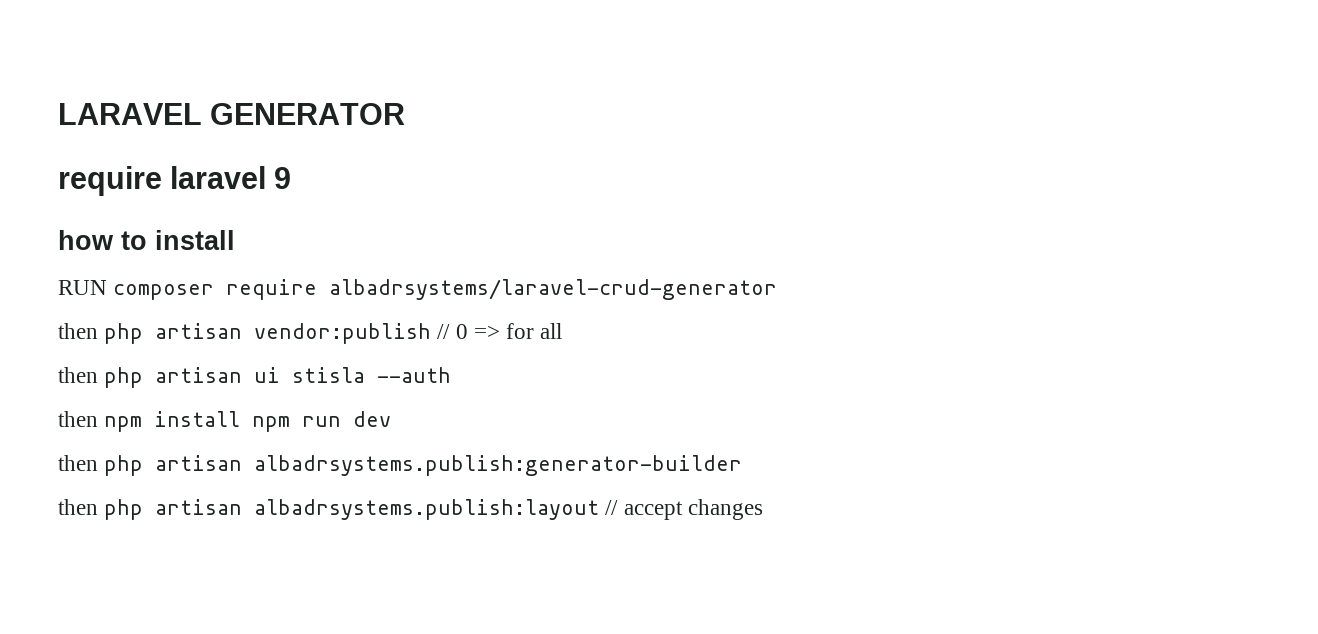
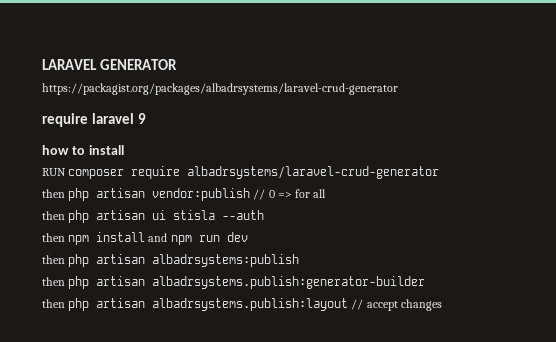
+ https://packagist.org/packages/albadrsystems/laravel-crud-generator
- then npm install npm run dev
+ then npm install and npm run dev
+ then php artisan albadrsystems:publish

